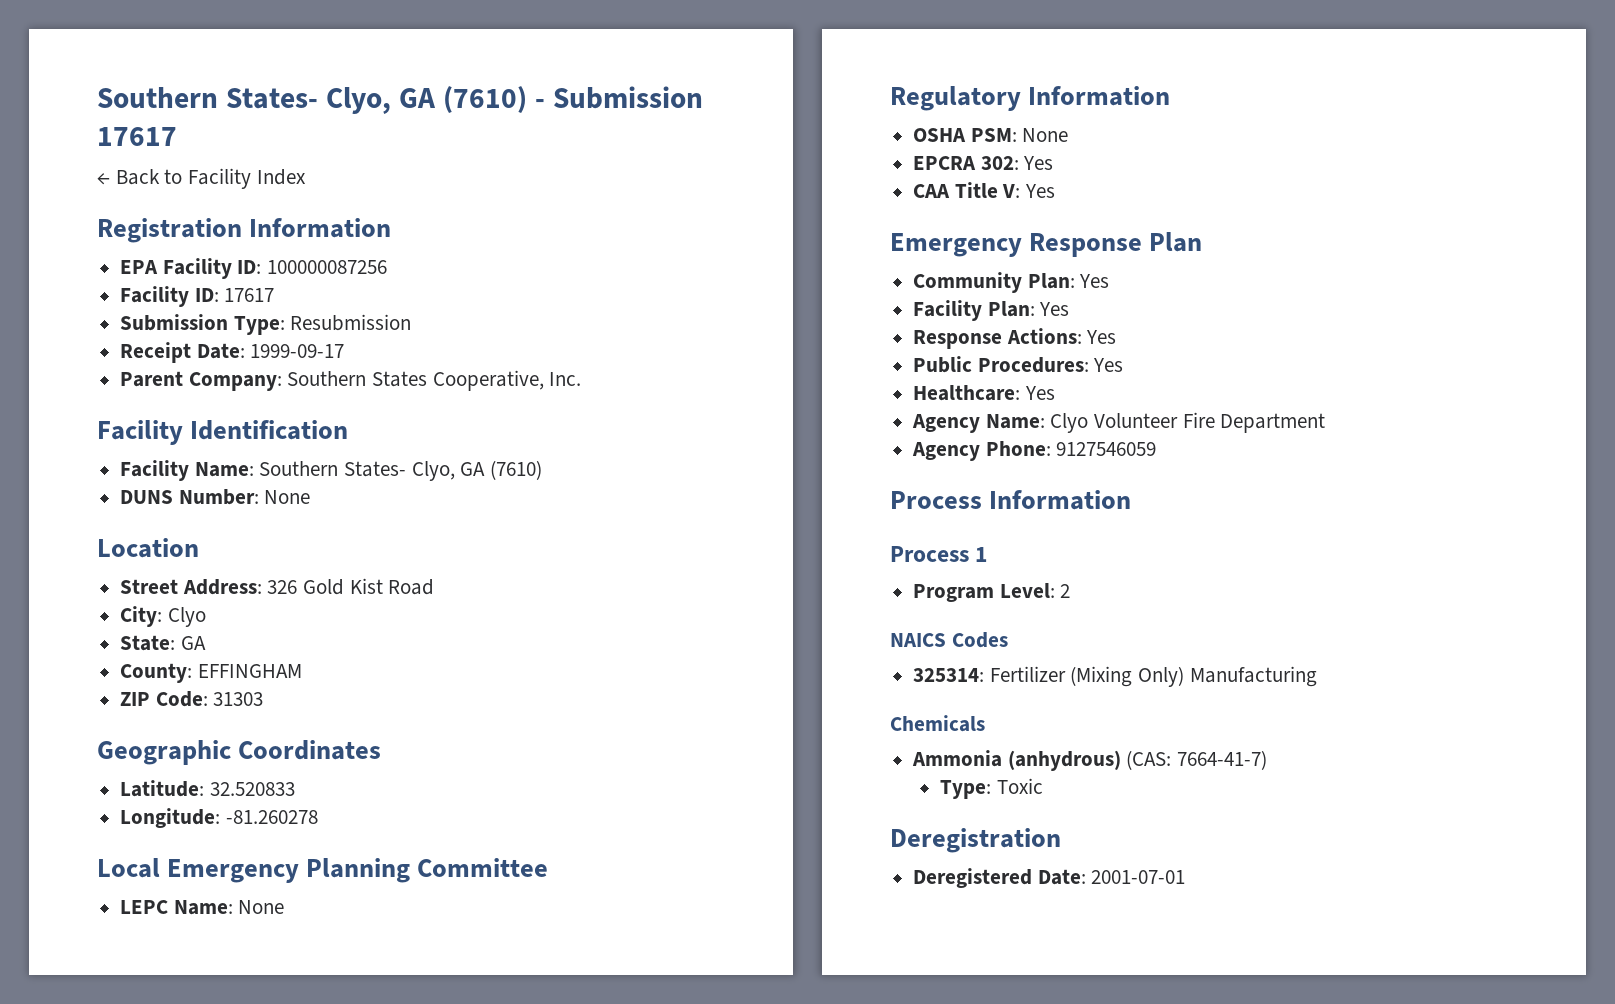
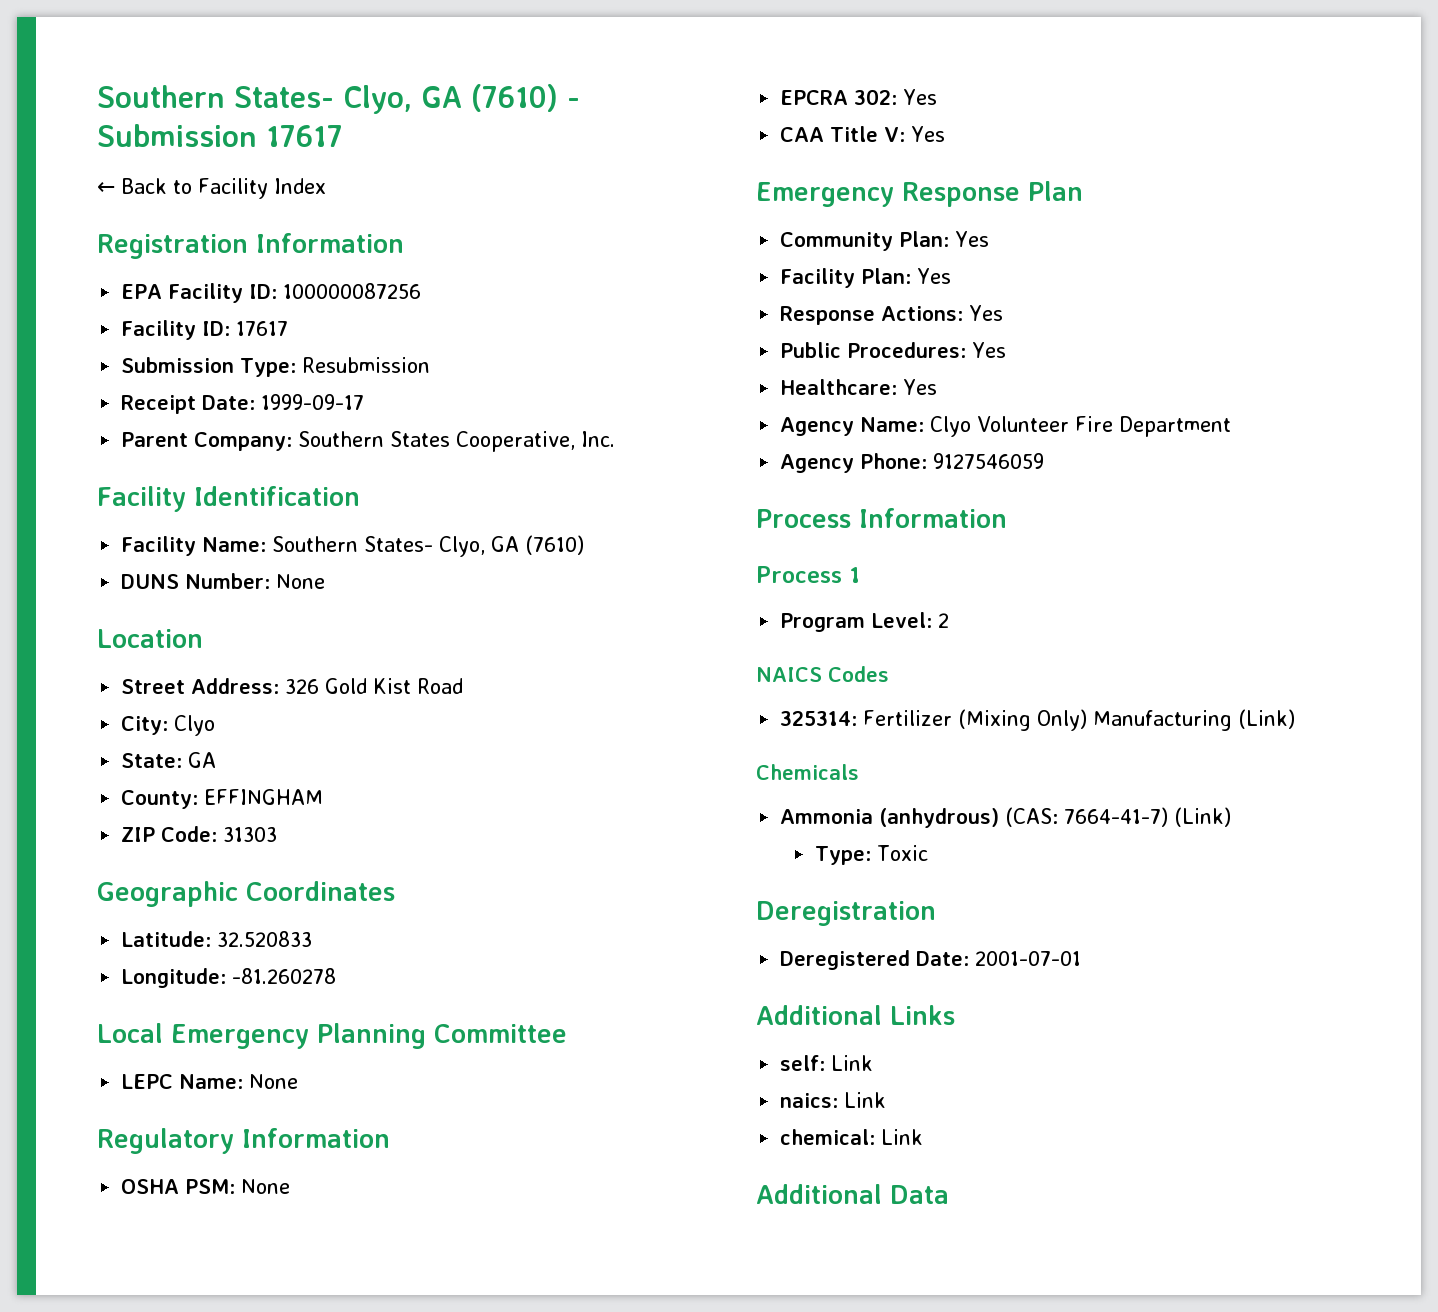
- 325314: Fertilizer (Mixing Only) Manufacturing
+ 325314: Fertilizer (Mixing Only) Manufacturing (Link)
- Ammonia (anhydrous) (CAS: 7664-41-7)
+ Ammonia (anhydrous) (CAS: 7664-41-7) (Link)
+ Additional Links
+ self: Link
+ naics: Link
+ chemical: Link
+ Additional Data

